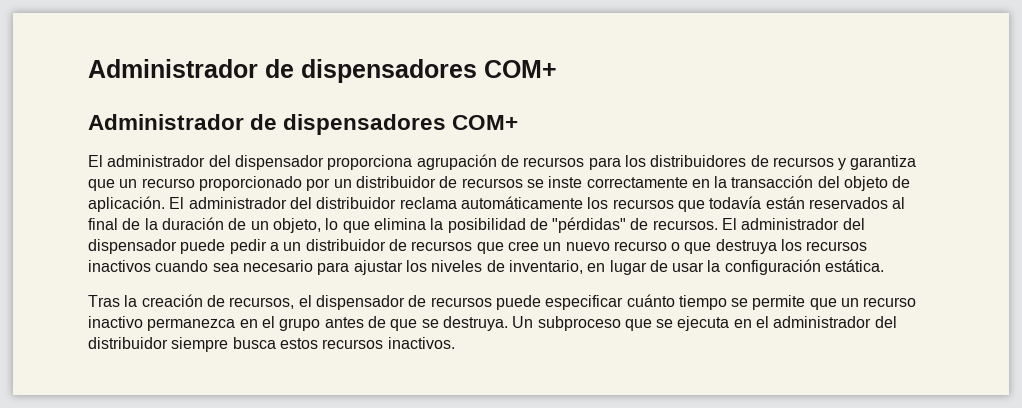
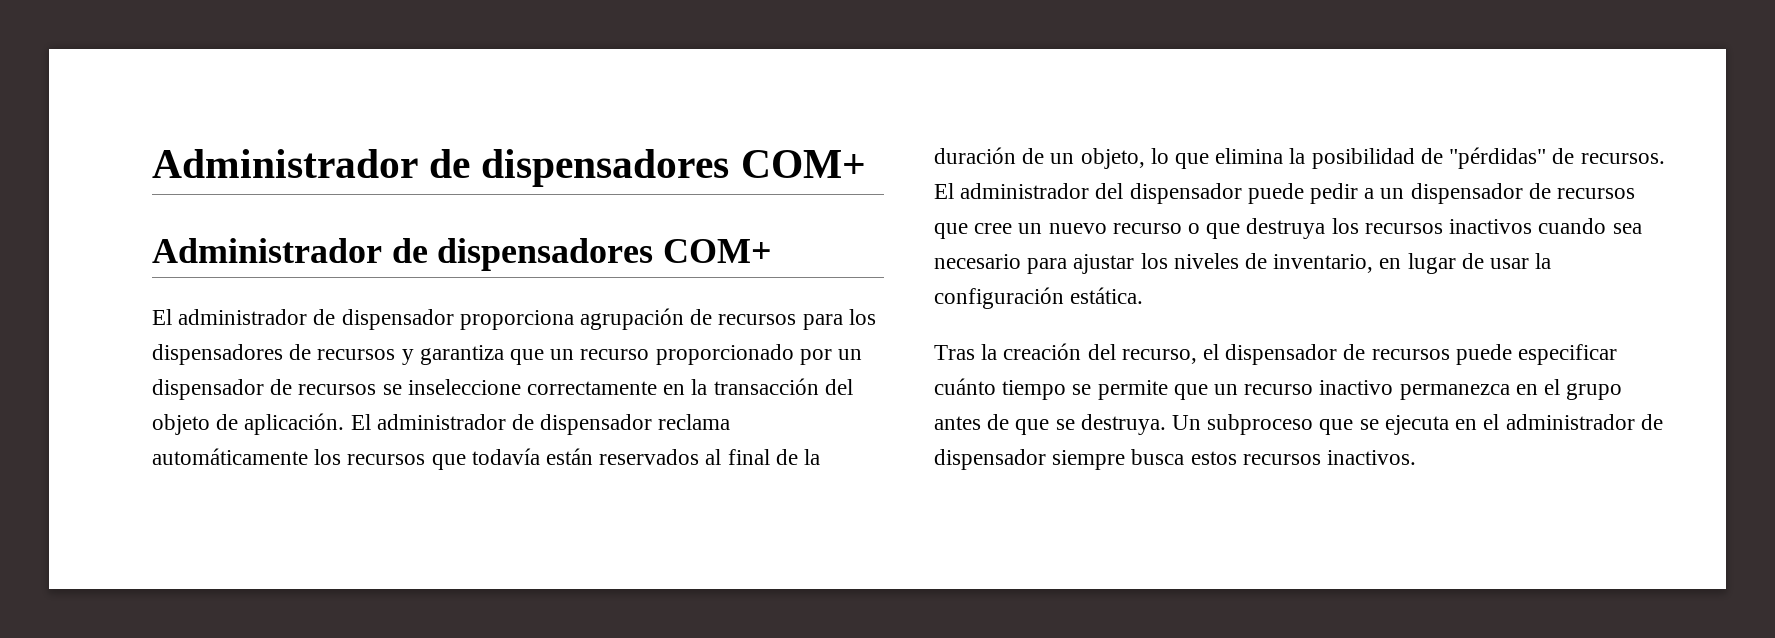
- El administrador del dispensador proporciona agrupación de recursos para los distribuidores de recursos y garantiza que un recurso proporcionado por un distribuidor de recursos se inste correctamente en la transacción del objeto de aplicación.
+ El administrador de dispensador proporciona agrupación de recursos para los dispensadores de recursos y garantiza que un recurso proporcionado por un dispensador de recursos se inseleccione correctamente en la transacción del objeto de aplicación.
- El administrador del distribuidor reclama automáticamente los recursos que todavía están reservados al final de la duración de un objeto, lo que elimina la posibilidad de "pérdidas" de recursos.
+ El administrador de dispensador reclama automáticamente los recursos que todavía están reservados al final de la duración de un objeto, lo que elimina la posibilidad de "pérdidas" de recursos.
- El administrador del dispensador puede pedir a un distribuidor de recursos que cree un nuevo recurso o que destruya los recursos inactivos cuando sea necesario para ajustar los niveles de inventario, en lugar de usar la configuración estática.
+ El administrador del dispensador puede pedir a un dispensador de recursos que cree un nuevo recurso o que destruya los recursos inactivos cuando sea necesario para ajustar los niveles de inventario, en lugar de usar la configuración estática.
- Tras la creación de recursos, el dispensador de recursos puede especificar cuánto tiempo se permite que un recurso inactivo permanezca en el grupo antes de que se destruya.
+ Tras la creación del recurso, el dispensador de recursos puede especificar cuánto tiempo se permite que un recurso inactivo permanezca en el grupo antes de que se destruya.
- Un subproceso que se ejecuta en el administrador del distribuidor siempre busca estos recursos inactivos.
+ Un subproceso que se ejecuta en el administrador de dispensador siempre busca estos recursos inactivos.

